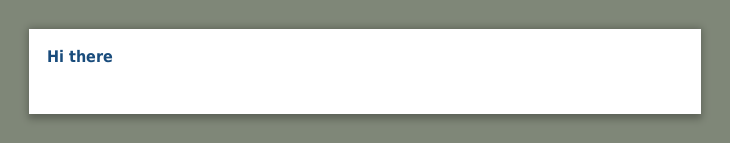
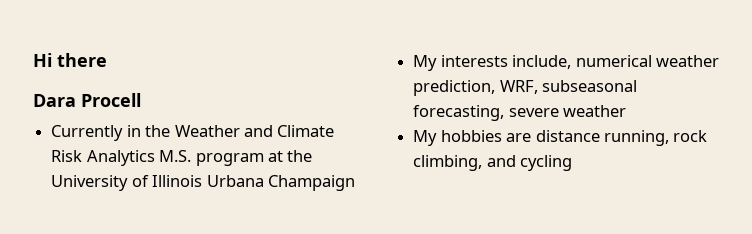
+ Dara Procell
+ Currently in the Weather and Climate Risk Analytics M.S. program at the University of Illinois Urbana Champaign
+ My interests include, numerical weather prediction, WRF, subseasonal forecasting, severe weather
+ My hobbies are distance running, rock climbing, and cycling

